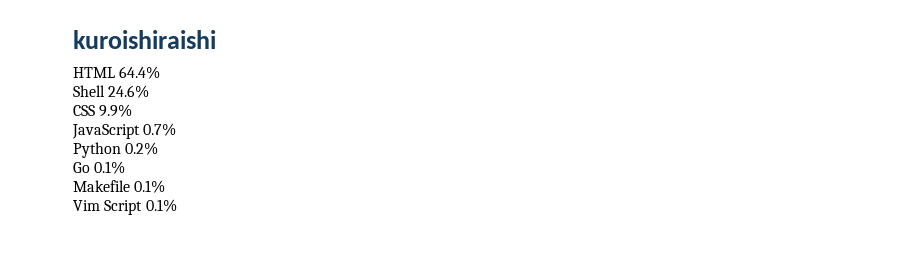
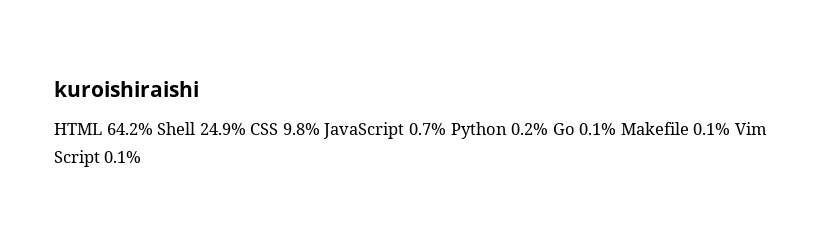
- HTML 64.4%
- Shell 24.6%
- CSS 9.9%
- JavaScript 0.7%
- Python 0.2%
- Go 0.1%
- Makefile 0.1%
- Vim Script 0.1%
+ HTML 64.2% Shell 24.9% CSS 9.8% JavaScript 0.7% Python 0.2% Go 0.1% Makefile 0.1% Vim Script 0.1%

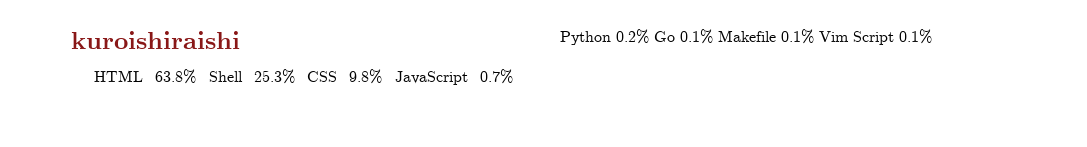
- HTML 64.2% Shell 24.9% CSS 9.8% JavaScript 0.7% Python 0.2% Go 0.1% Makefile 0.1% Vim Script 0.1%
+ HTML 63.8% Shell 25.3% CSS 9.8% JavaScript 0.7% Python 0.2% Go 0.1% Makefile 0.1% Vim Script 0.1%

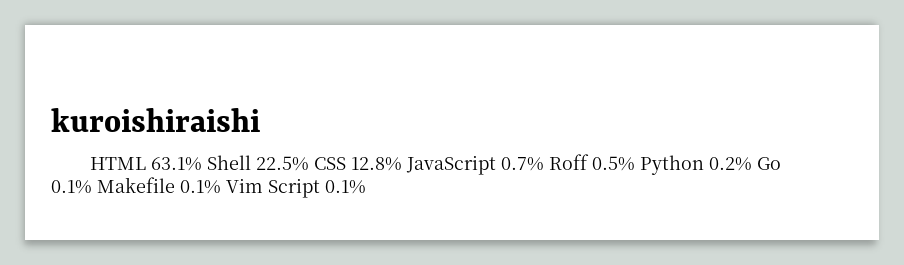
- HTML 63.8% Shell 25.3% CSS 9.8% JavaScript 0.7% Python 0.2% Go 0.1% Makefile 0.1% Vim Script 0.1%
+ HTML 63.1% Shell 22.5% CSS 12.8% JavaScript 0.7% Roff 0.5% Python 0.2% Go 0.1% Makefile 0.1% Vim Script 0.1%

